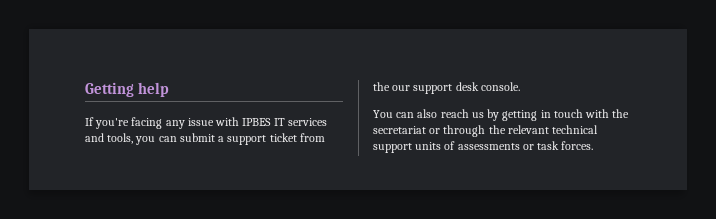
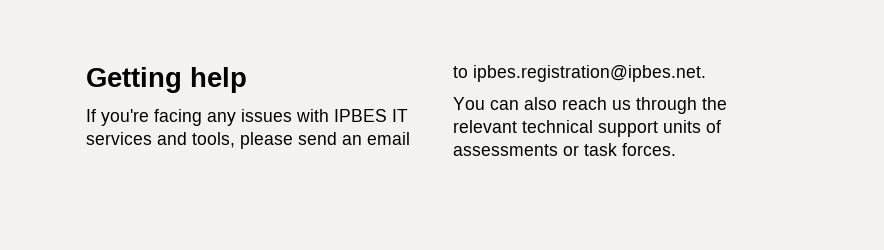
- If you're facing any issue with IPBES IT services and tools, you can submit a support ticket from the our support desk console.
+ If you're facing any issues with IPBES IT services and tools, please send an email to ipbes.registration@ipbes.net.
- You can also reach us by getting in touch with the secretariat or through the relevant technical support units of assessments or task forces.
+ You can also reach us through the relevant technical support units of assessments or task forces.

